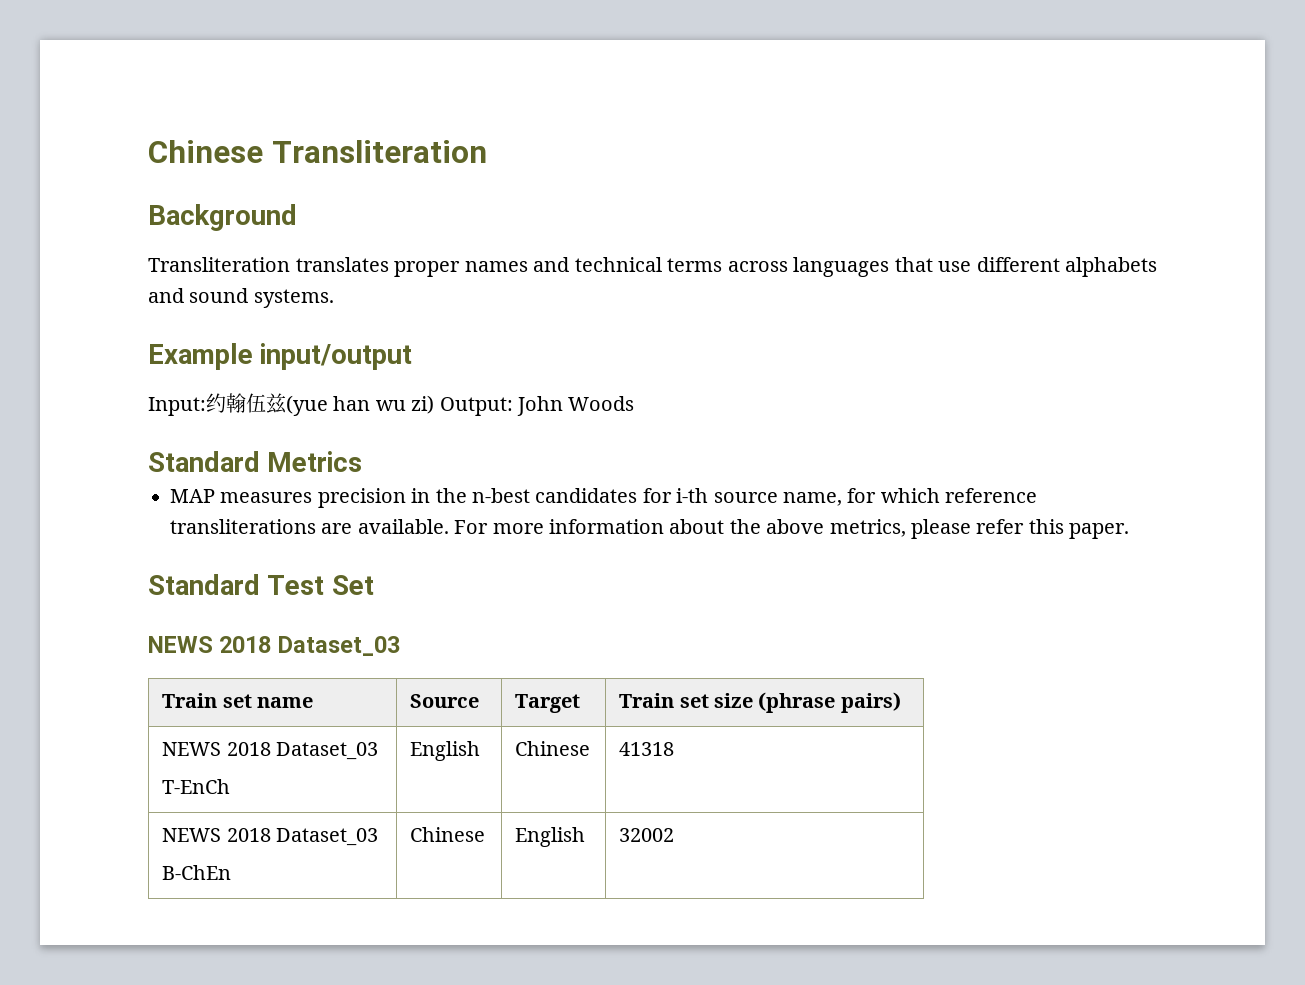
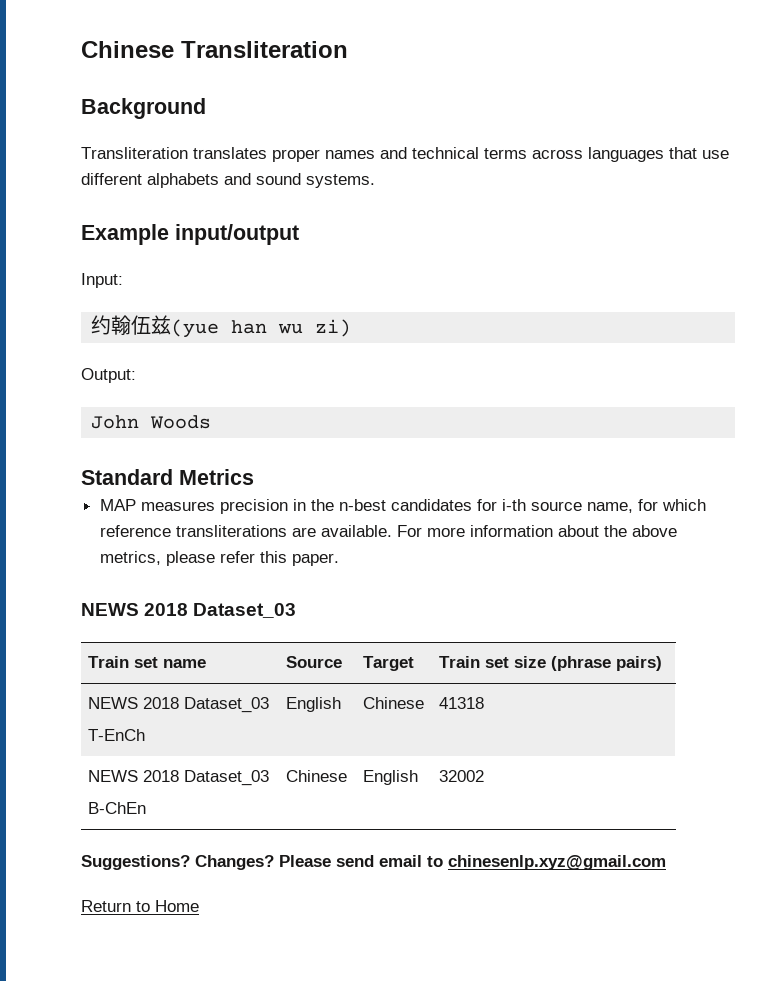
- Input:约翰伍兹(yue han wu zi) Output: John Woods
+ Input:
+ 约翰伍兹(yue han wu zi)
+ Output:
+ John Woods
- Standard Test Set
+ Suggestions? Changes? Please send email to chinesenlp.xyz@gmail.com
+ Return to Home

